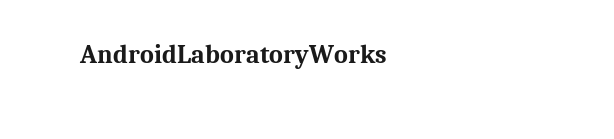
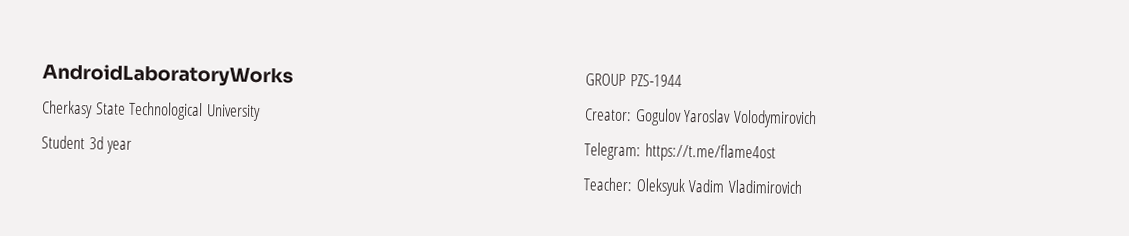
+ Cherkasy State Technological University
+ Student 3d year
+ GROUP PZS-1944
+ Creator: Gogulov Yaroslav Volodymirovich
+ Telegram: https://t.me/flame4ost
+ Teacher: Oleksyuk Vadim Vladimirovich

